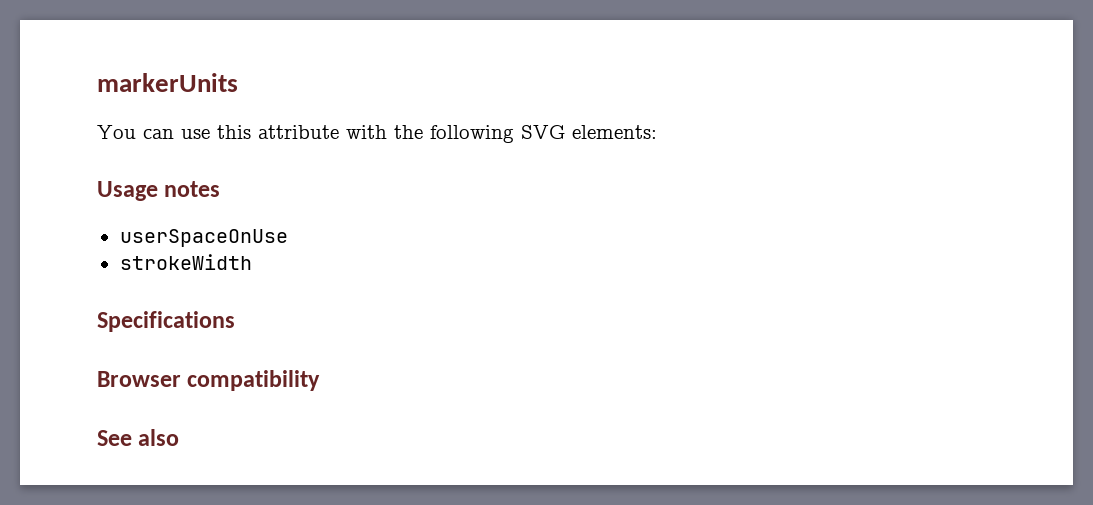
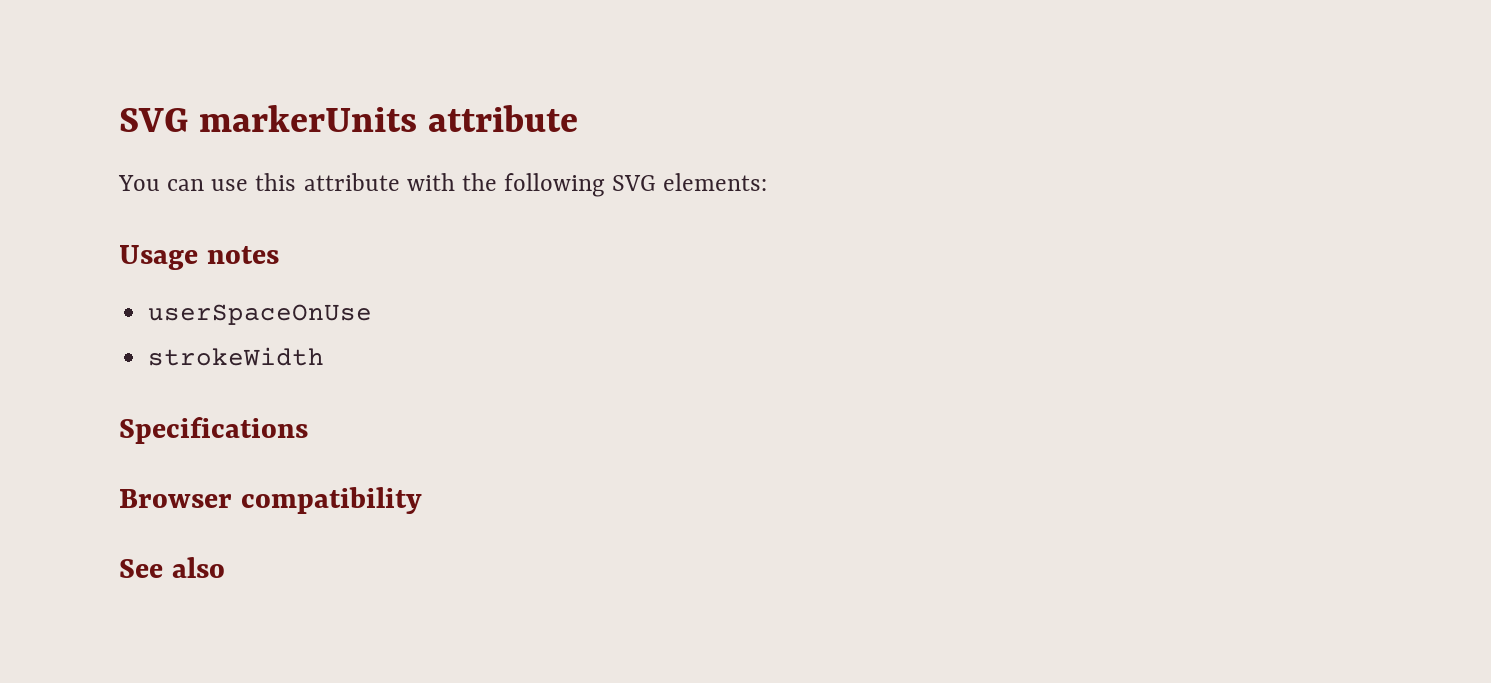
- markerUnits
+ SVG markerUnits attribute

